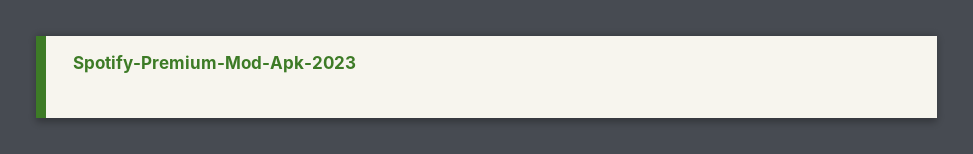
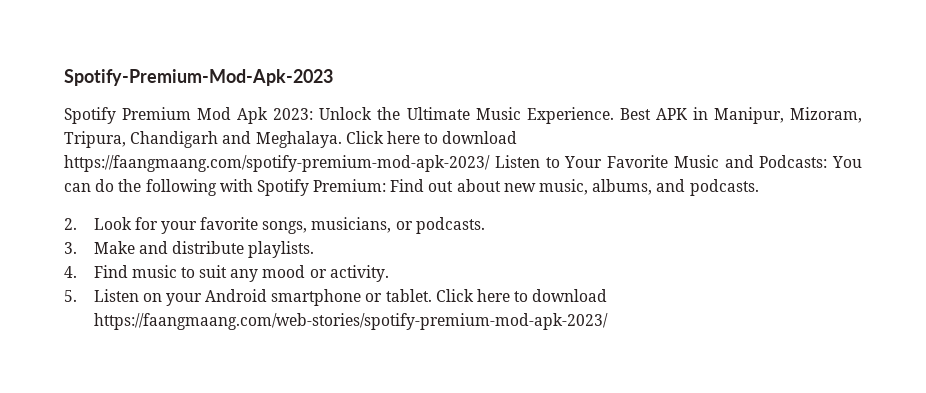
+ Spotify Premium Mod Apk 2023: Unlock the Ultimate Music Experience. Best APK in Manipur, Mizoram, Tripura, Chandigarh and Meghalaya. Click here to download https://faangmaang.com/spotify-premium-mod-apk-2023/ Listen to Your Favorite Music and Podcasts: You can do the following with Spotify Premium: Find out about new music, albums, and podcasts.
+ 2. Look for your favorite songs, musicians, or podcasts.
+ 3. Make and distribute playlists.
+ 4. Find music to suit any mood or activity.
+ 5. Listen on your Android smartphone or tablet. Click here to download https://faangmaang.com/web-stories/spotify-premium-mod-apk-2023/

